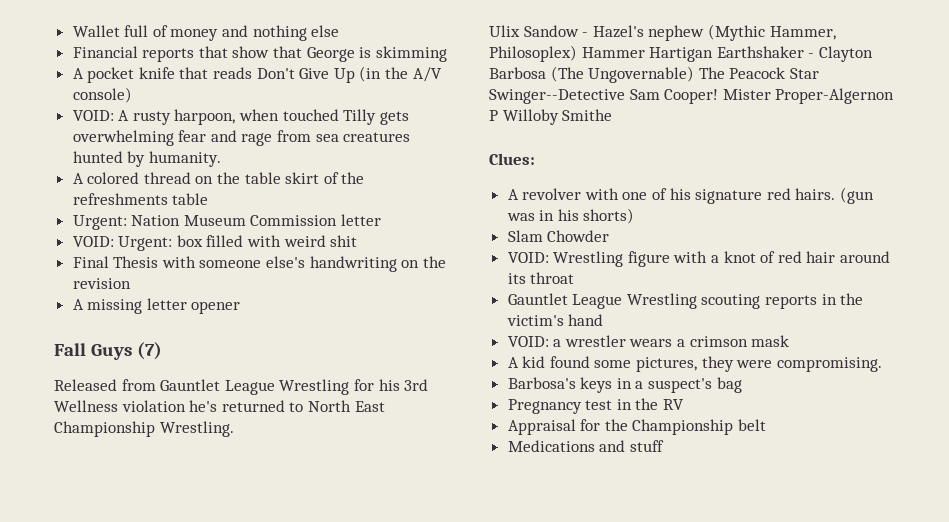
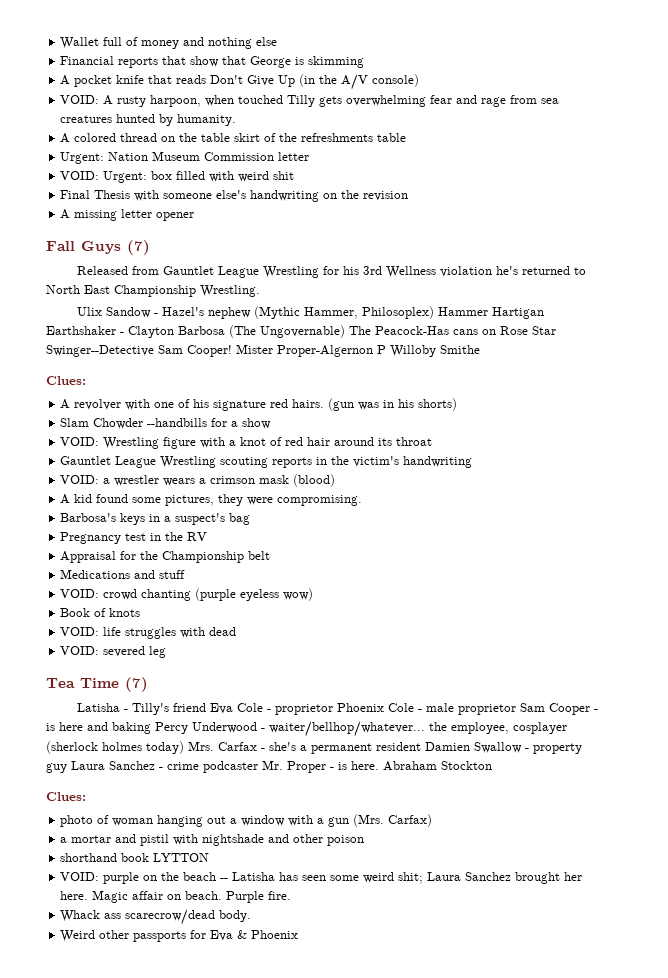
- Ulix Sandow - Hazel's nephew (Mythic Hammer, Philosoplex) Hammer Hartigan Earthshaker - Clayton Barbosa (The Ungovernable) The Peacock Star Swinger--Detective Sam Cooper!
+ Ulix Sandow - Hazel's nephew (Mythic Hammer, Philosoplex) Hammer Hartigan Earthshaker - Clayton Barbosa (The Ungovernable) The Peacock-Has cans on Rose Star Swinger--Detective Sam Cooper!
- Slam Chowder
+ Slam Chowder --handbills for a show
- Gauntlet League Wrestling scouting reports in the victim's hand
+ Gauntlet League Wrestling scouting reports in the victim's handwriting
- VOID: a wrestler wears a crimson mask
+ VOID: a wrestler wears a crimson mask (blood)
+ VOID: crowd chanting (purple eyeless wow)
+ Book of knots
+ VOID: life struggles with dead
+ VOID: severed leg
+ Tea Time (7)
+ Latisha - Tilly's friend Eva Cole - proprietor Phoenix Cole - male proprietor Sam Cooper - is here and baking Percy Underwood - waiter/bellhop/whatever... the employee, cosplayer (sherlock holmes today) Mrs. Carfax - she's a permanent resident Damien Swallow - property guy Laura Sanchez - crime podcaster Mr. Proper - is here. Abraham Stockton
+ Clues:
+ photo of woman hanging out a window with a gun (Mrs. Carfax)
+ a mortar and pistil with nightshade and other poison
+ shorthand book LYTTON
+ VOID: purple on the beach -- Latisha has seen some weird shit; Laura Sanchez brought her here. Magic affair on beach. Purple fire.
+ Whack ass scarecrow/dead body.
+ Weird other passports for Eva & Phoenix

